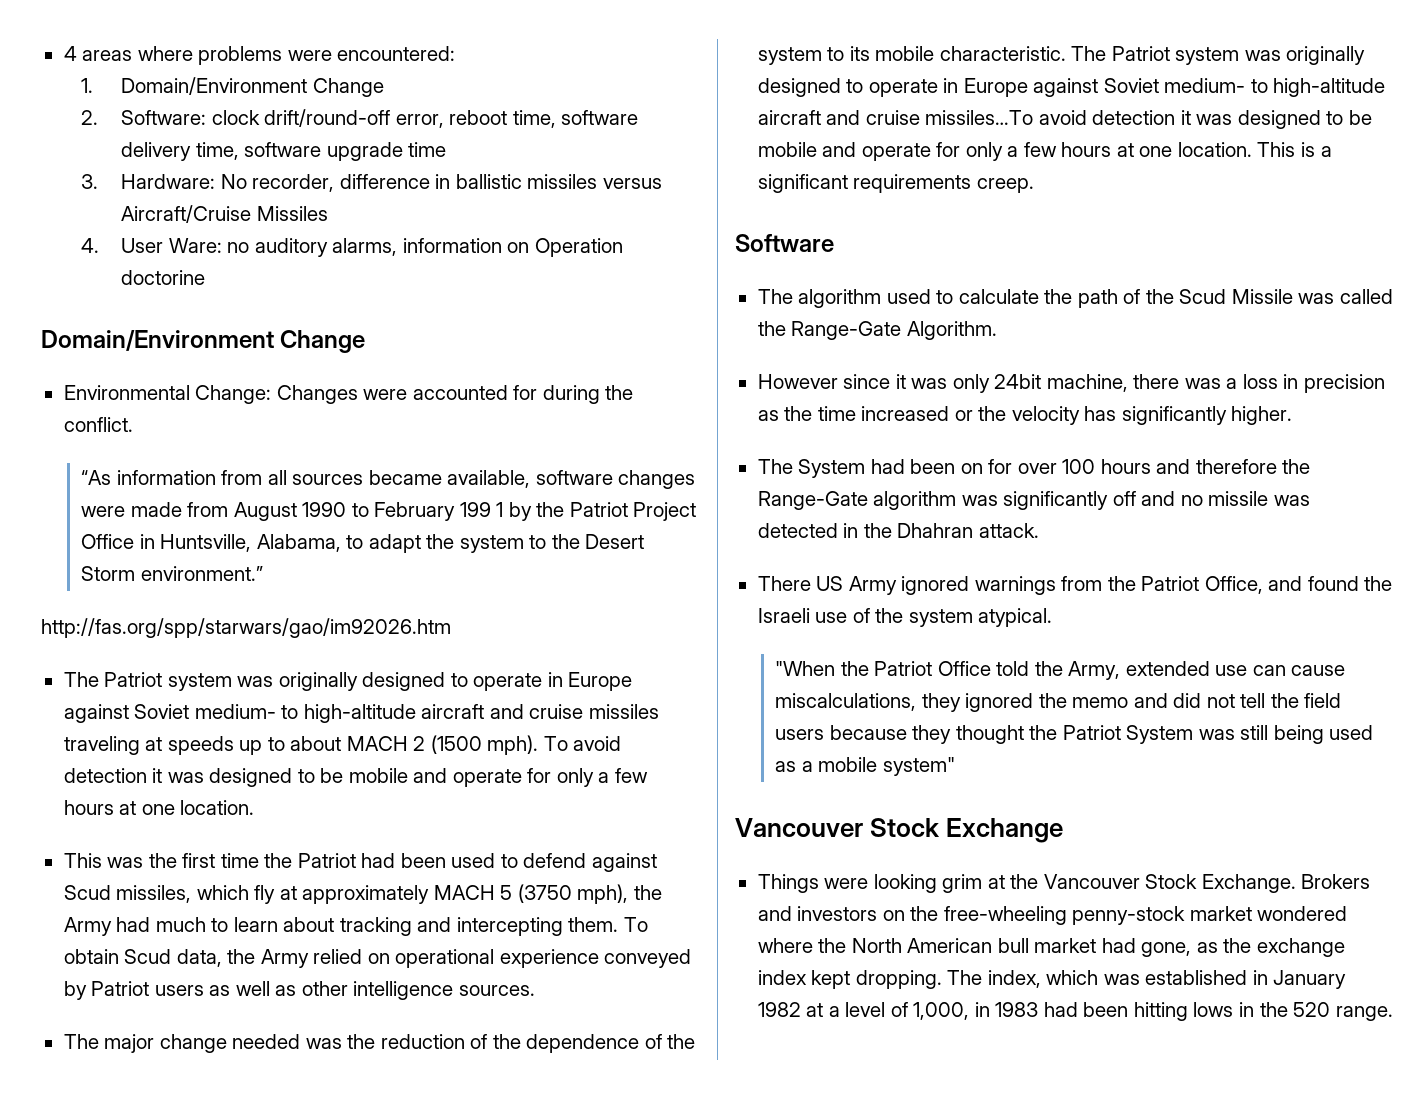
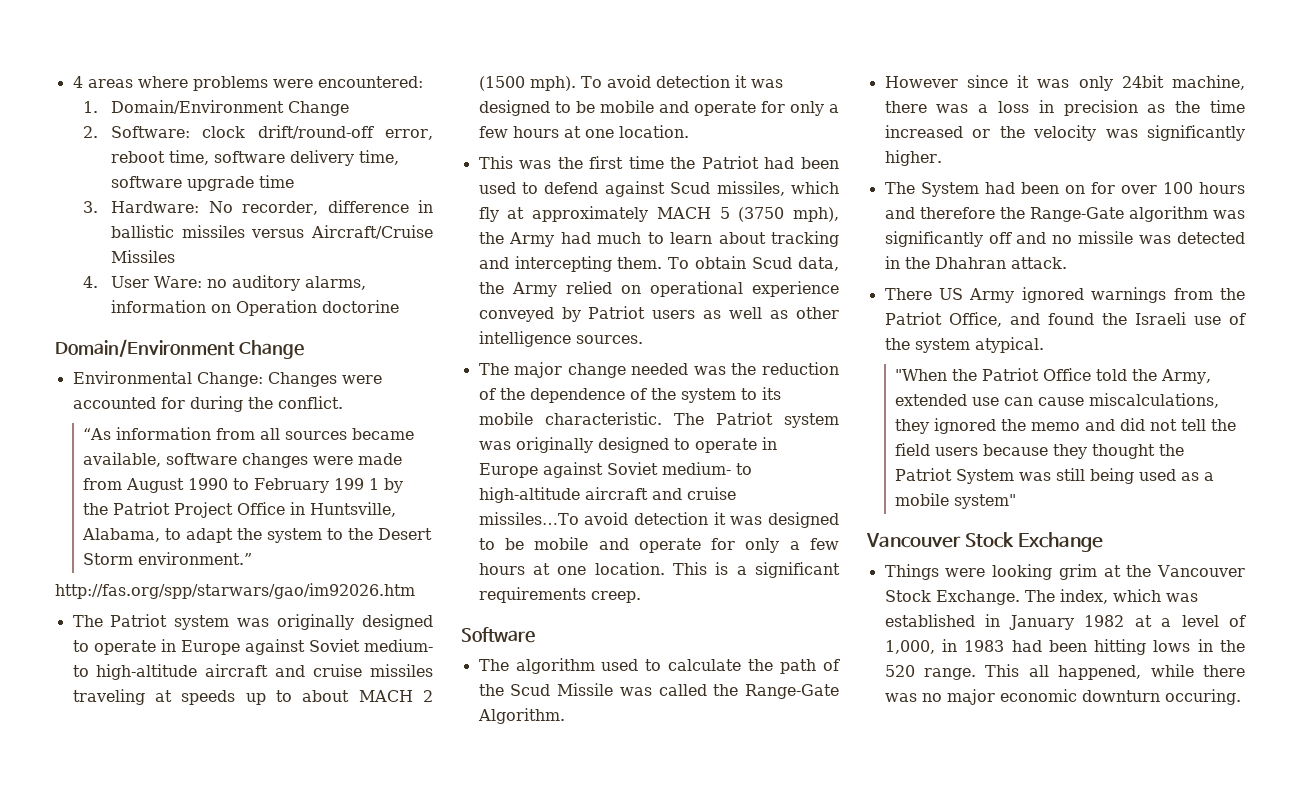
- However since it was only 24bit machine, there was a loss in precision as the time increased or the velocity has significantly higher.
+ However since it was only 24bit machine, there was a loss in precision as the time increased or the velocity was significantly higher.
- Brokers and investors on the free-wheeling penny-stock market wondered where the North American bull market had gone, as the exchange index kept dropping.
+ This all happened, while there was no major economic downturn occuring.

